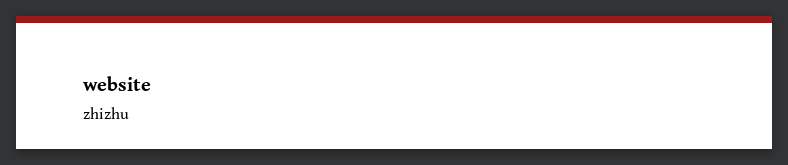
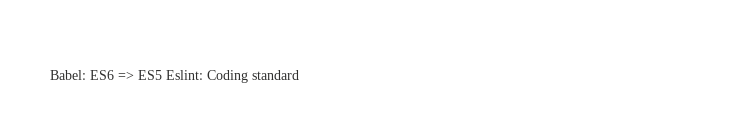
- website
- zhizhu
+ Babel: ES6 => ES5 Eslint: Coding standard

